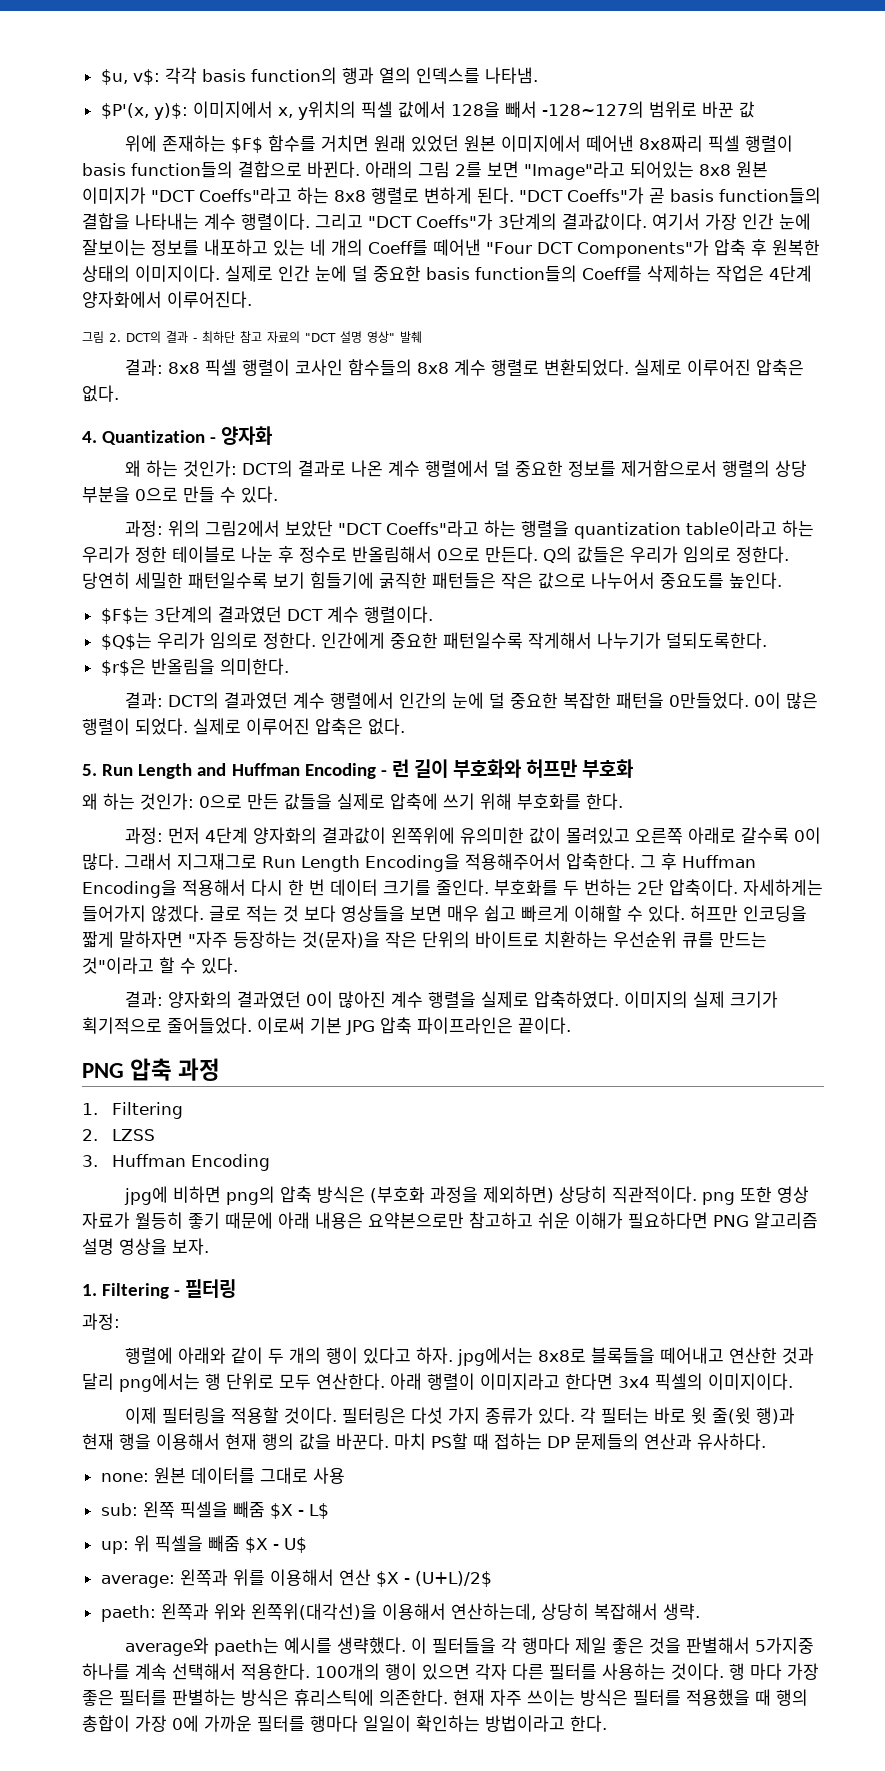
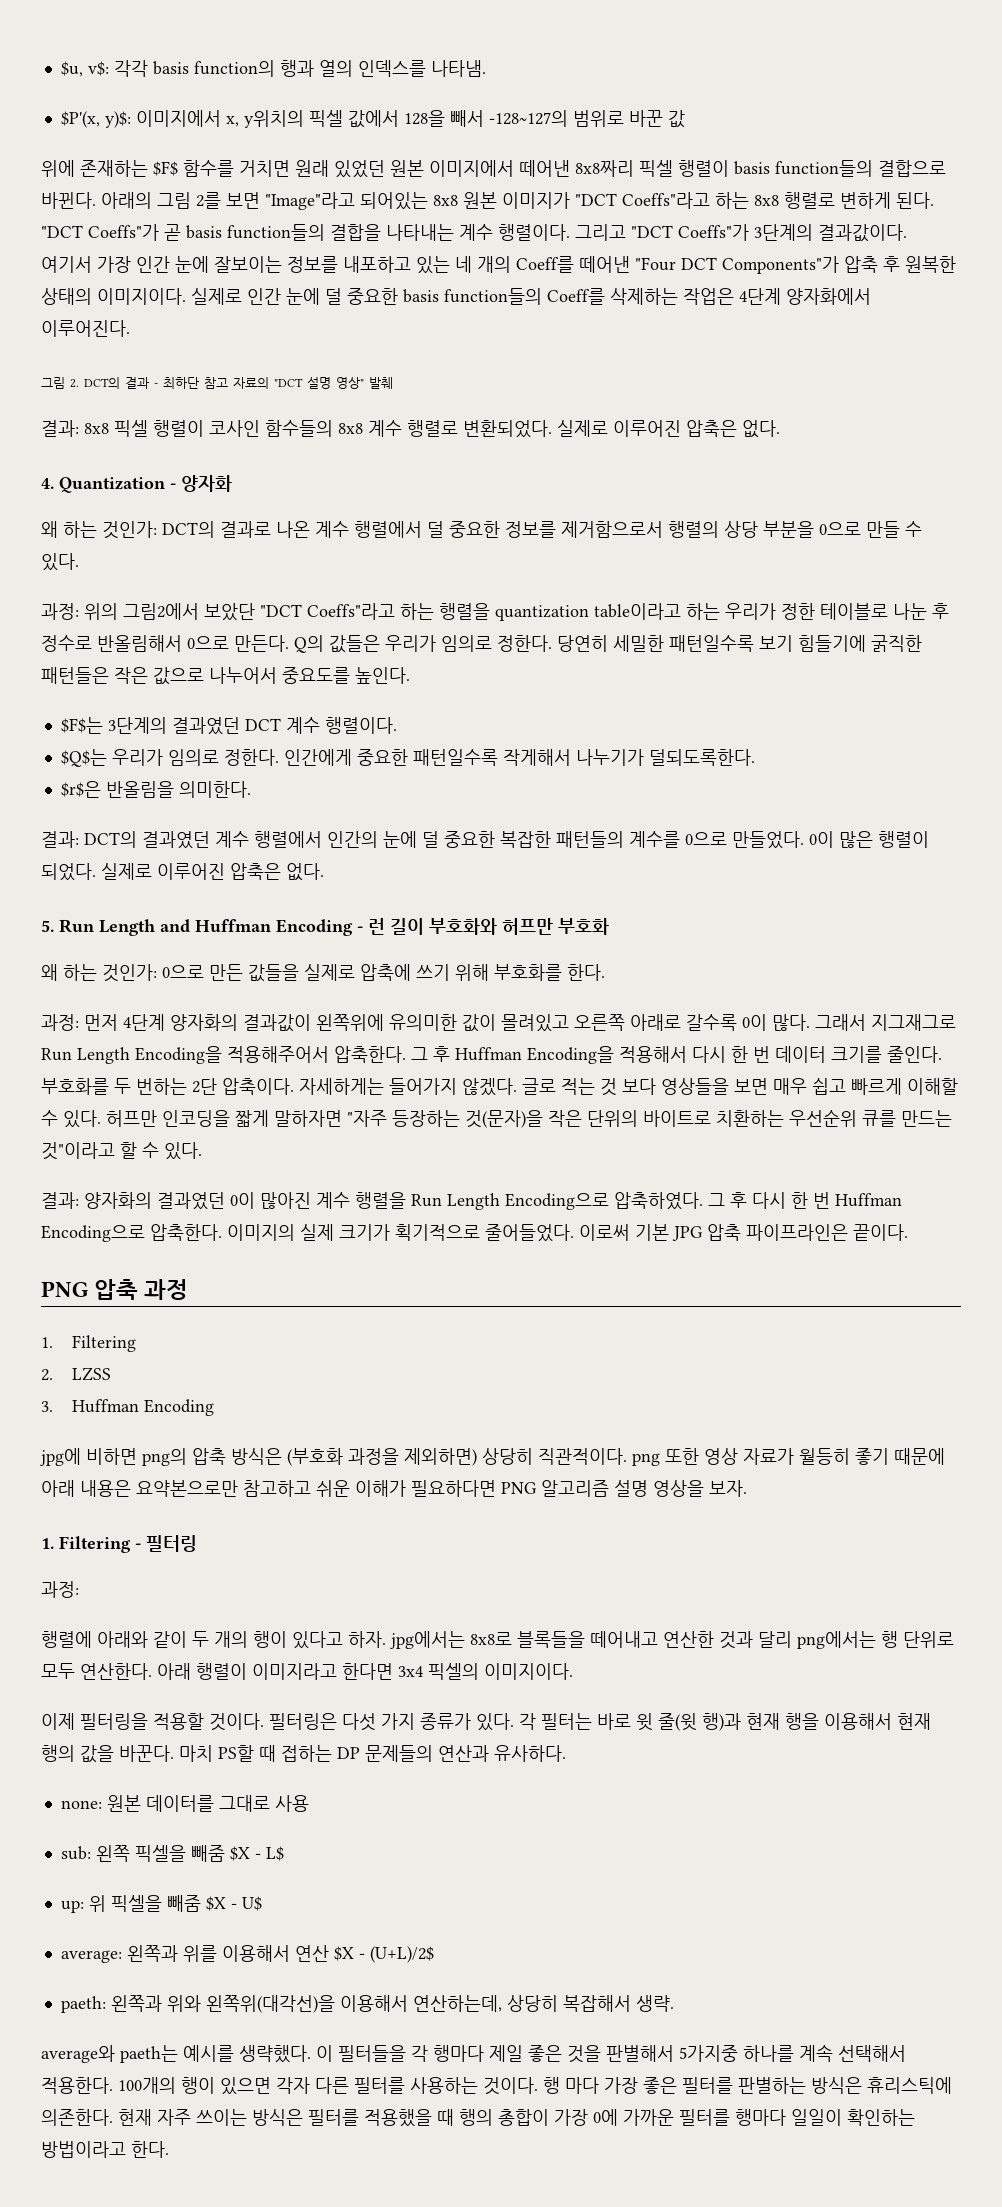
- 결과: DCT의 결과였던 계수 행렬에서 인간의 눈에 덜 중요한 복잡한 패턴을 0만들었다.
+ 결과: DCT의 결과였던 계수 행렬에서 인간의 눈에 덜 중요한 복잡한 패턴들의 계수를 0으로 만들었다.
- 결과: 양자화의 결과였던 0이 많아진 계수 행렬을 실제로 압축하였다.
+ 결과: 양자화의 결과였던 0이 많아진 계수 행렬을 Run Length Encoding으로 압축하였다. 그 후 다시 한 번 Huffman Encoding으로 압축한다.

